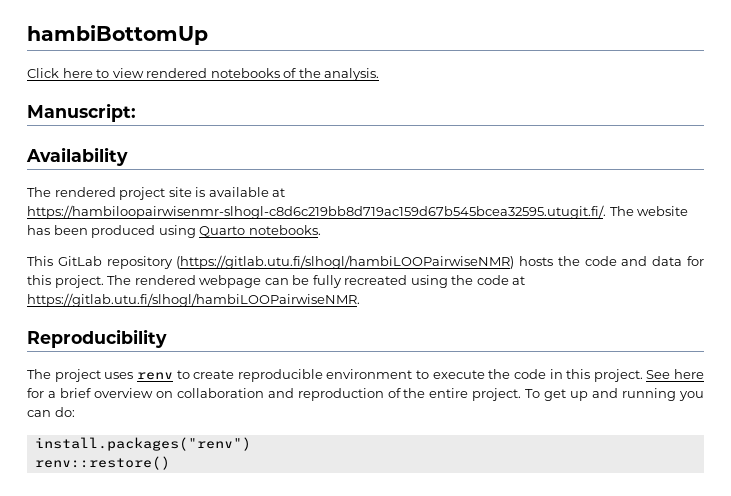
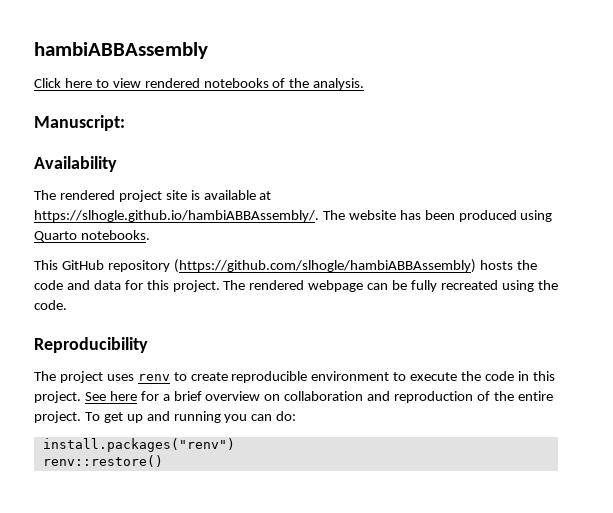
- hambiBottomUp
+ hambiABBAssembly
- The rendered project site is available at https://hambiloopairwisenmr-slhogl-c8d6c219bb8d719ac159d67b545bcea32595.utugit.fi/. The website has been produced using Quarto notebooks.
+ The rendered project site is available at https://slhogle.github.io/hambiABBAssembly/. The website has been produced using Quarto notebooks.
- This GitLab repository (https://gitlab.utu.fi/slhogl/hambiLOOPairwiseNMR) hosts the code and data for this project.
+ This GitHub repository (https://github.com/slhogle/hambiABBAssembly) hosts the code and data for this project.
- The rendered webpage can be fully recreated using the code at https://gitlab.utu.fi/slhogl/hambiLOOPairwiseNMR.
+ The rendered webpage can be fully recreated using the code.

